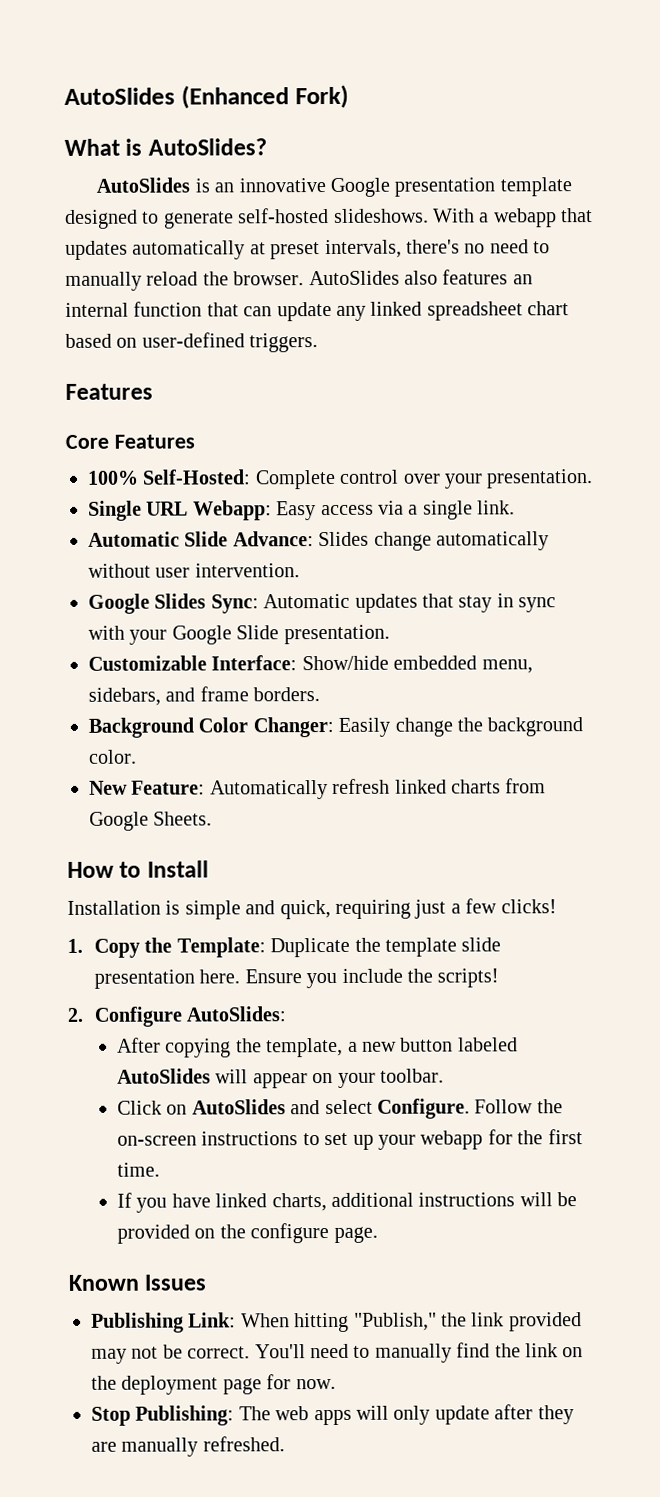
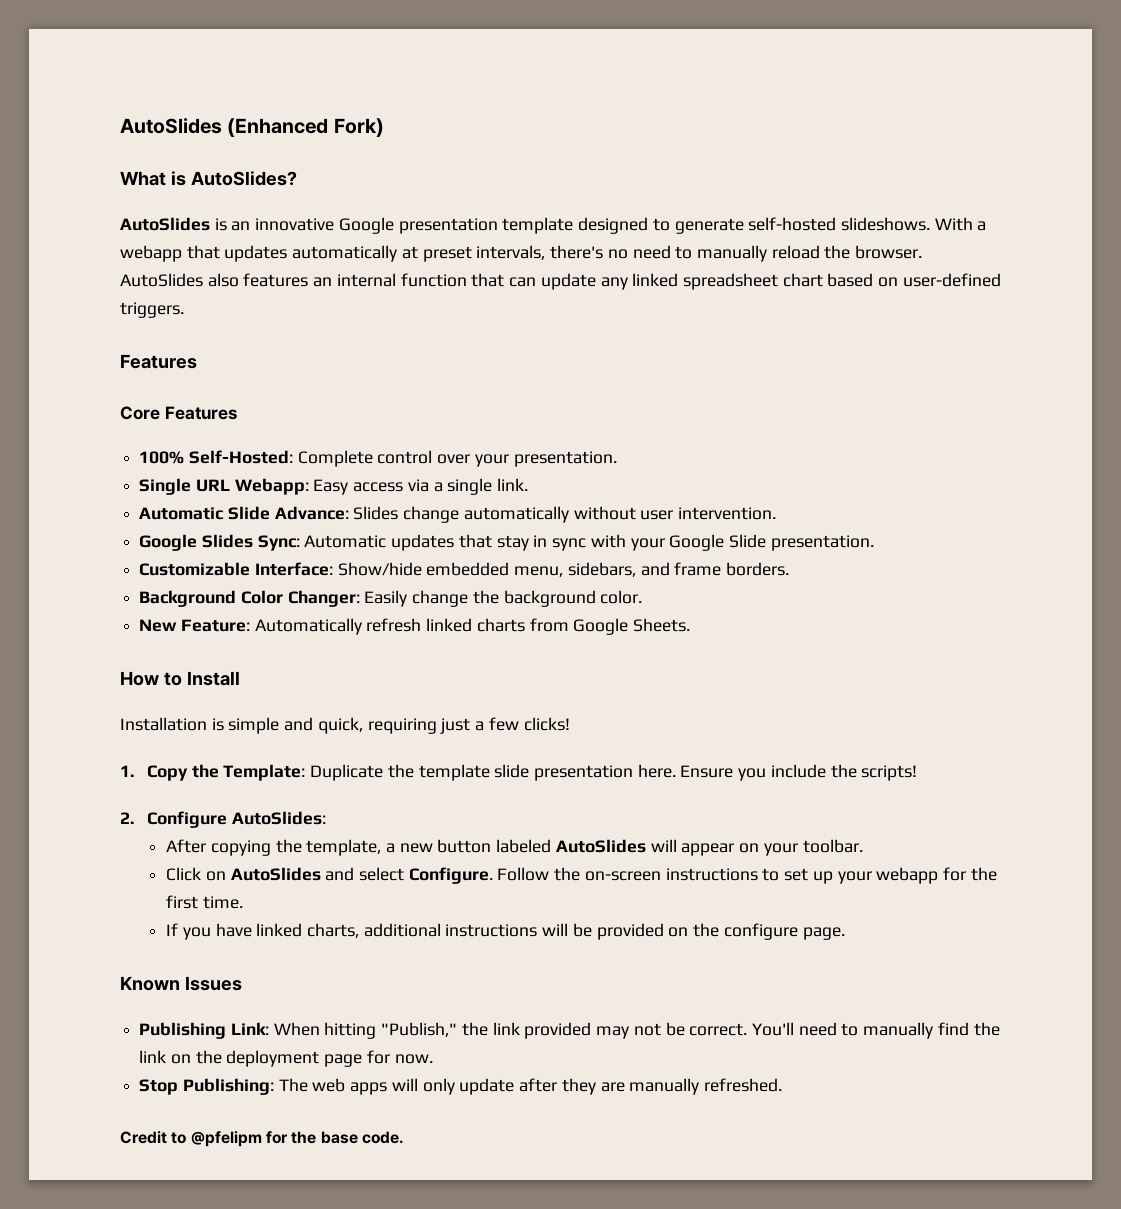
+ Credit to @pfelipm for the base code.

